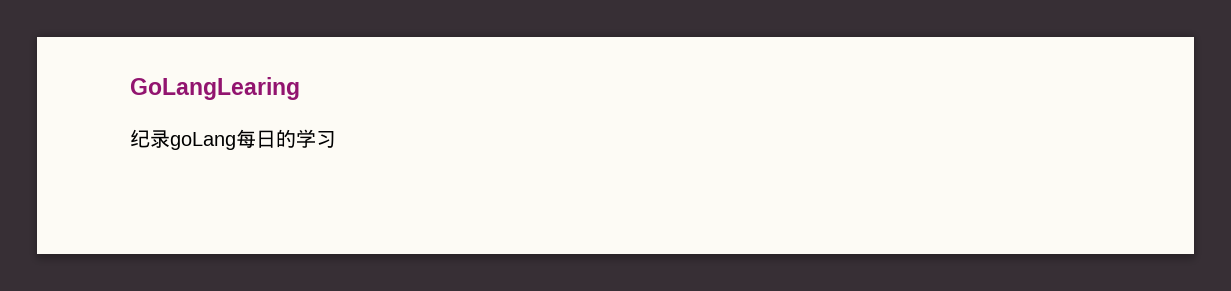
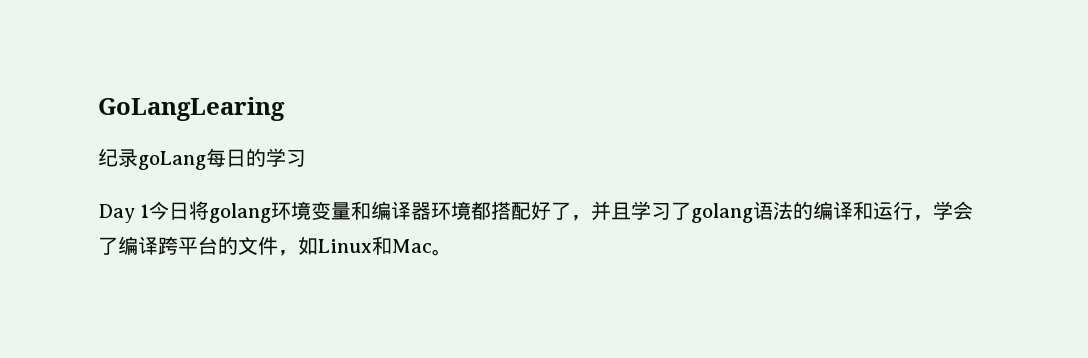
+ Day 1今日将golang环境变量和编译器环境都搭配好了，并且学习了golang语法的编译和运行，学会了编译跨平台的文件，如Linux和Mac。

